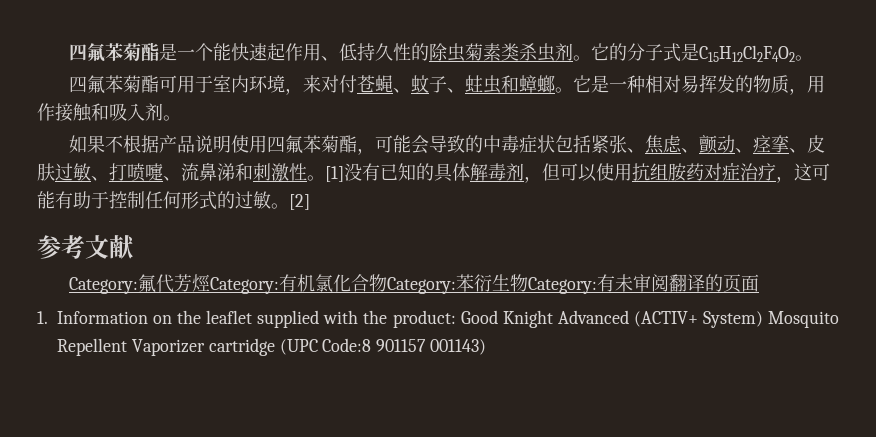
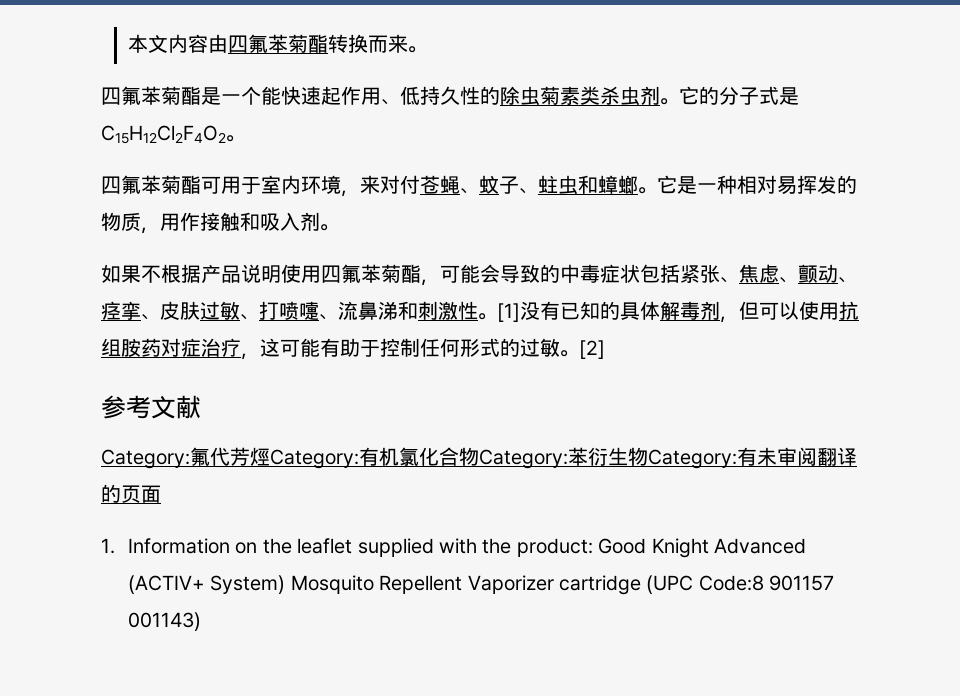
+ 本文内容由四氟苯菊酯转换而来。

